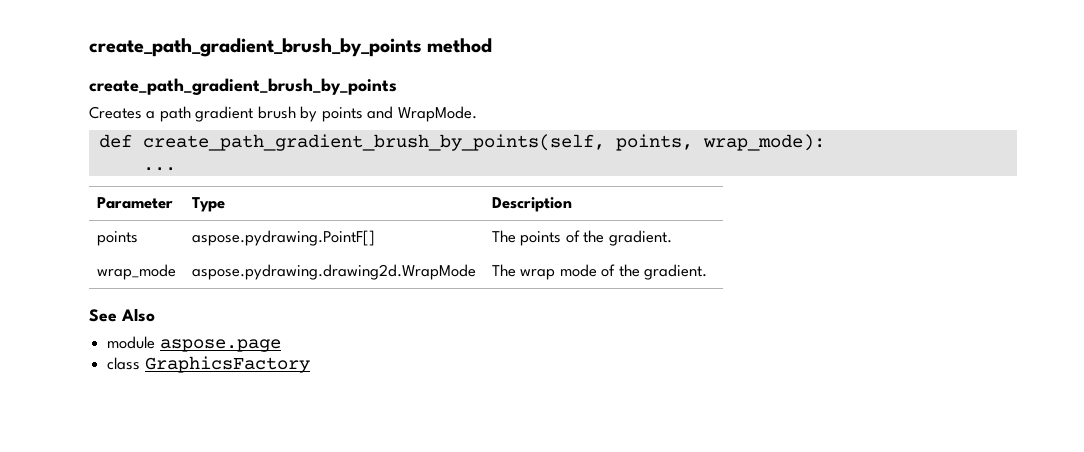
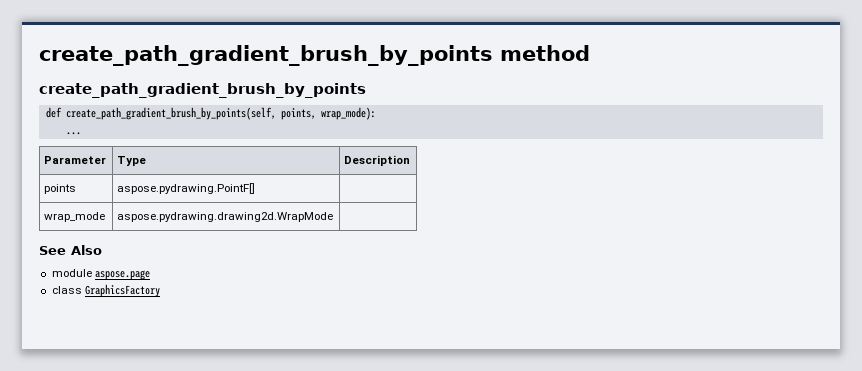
- Creates a path gradient brush by points and WrapMode.
- points | aspose.pydrawing.PointF[] | The points of the gradient.
- wrap_mode | aspose.pydrawing.drawing2d.WrapMode | The wrap mode of the gradient.
+ points | aspose.pydrawing.PointF[] |
+ wrap_mode | aspose.pydrawing.drawing2d.WrapMode |

